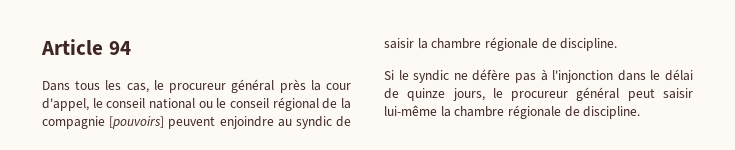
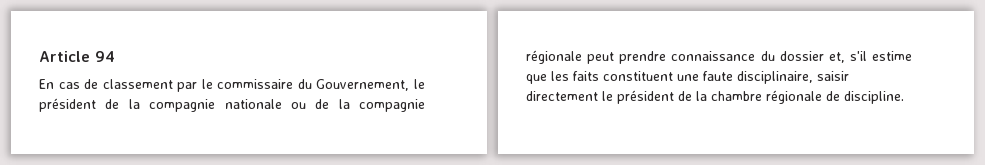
- Dans tous les cas, le procureur général près la cour d'appel, le conseil national ou le conseil régional de la compagnie [pouvoirs] peuvent enjoindre au syndic de saisir la chambre régionale de discipline.
- Si le syndic ne défère pas à l'injonction dans le délai de quinze jours, le procureur général peut saisir lui-même la chambre régionale de discipline.
+ En cas de classement par le commissaire du Gouvernement, le président de la compagnie nationale ou de la compagnie régionale peut prendre connaissance du dossier et, s'il estime que les faits constituent une faute disciplinaire, saisir directement le président de la chambre régionale de discipline.

